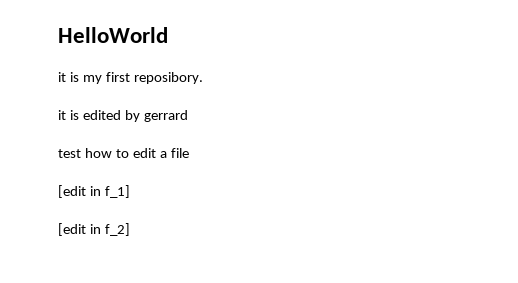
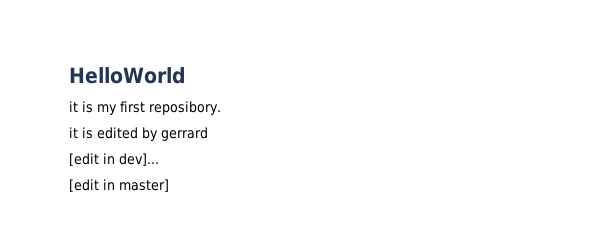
- test how to edit a file
- [edit in f_1]
- [edit in f_2]
+ [edit in dev]...
+ [edit in master]

